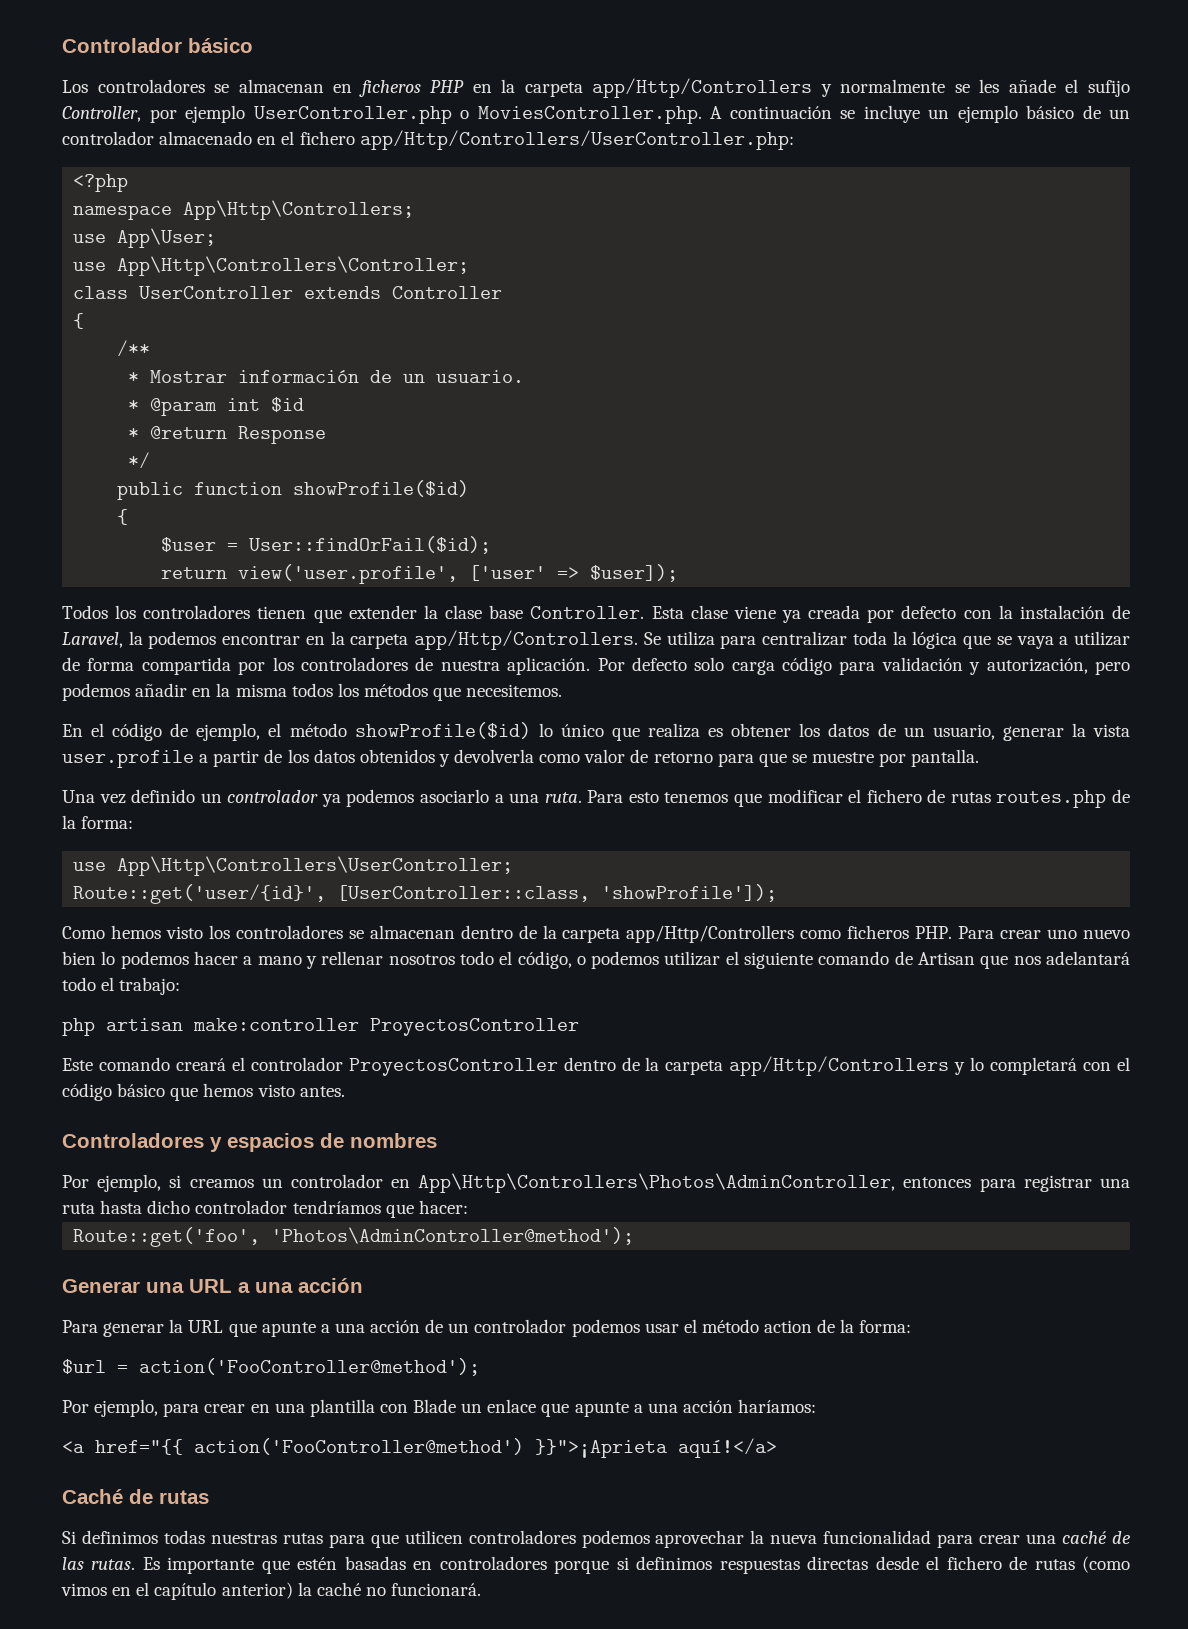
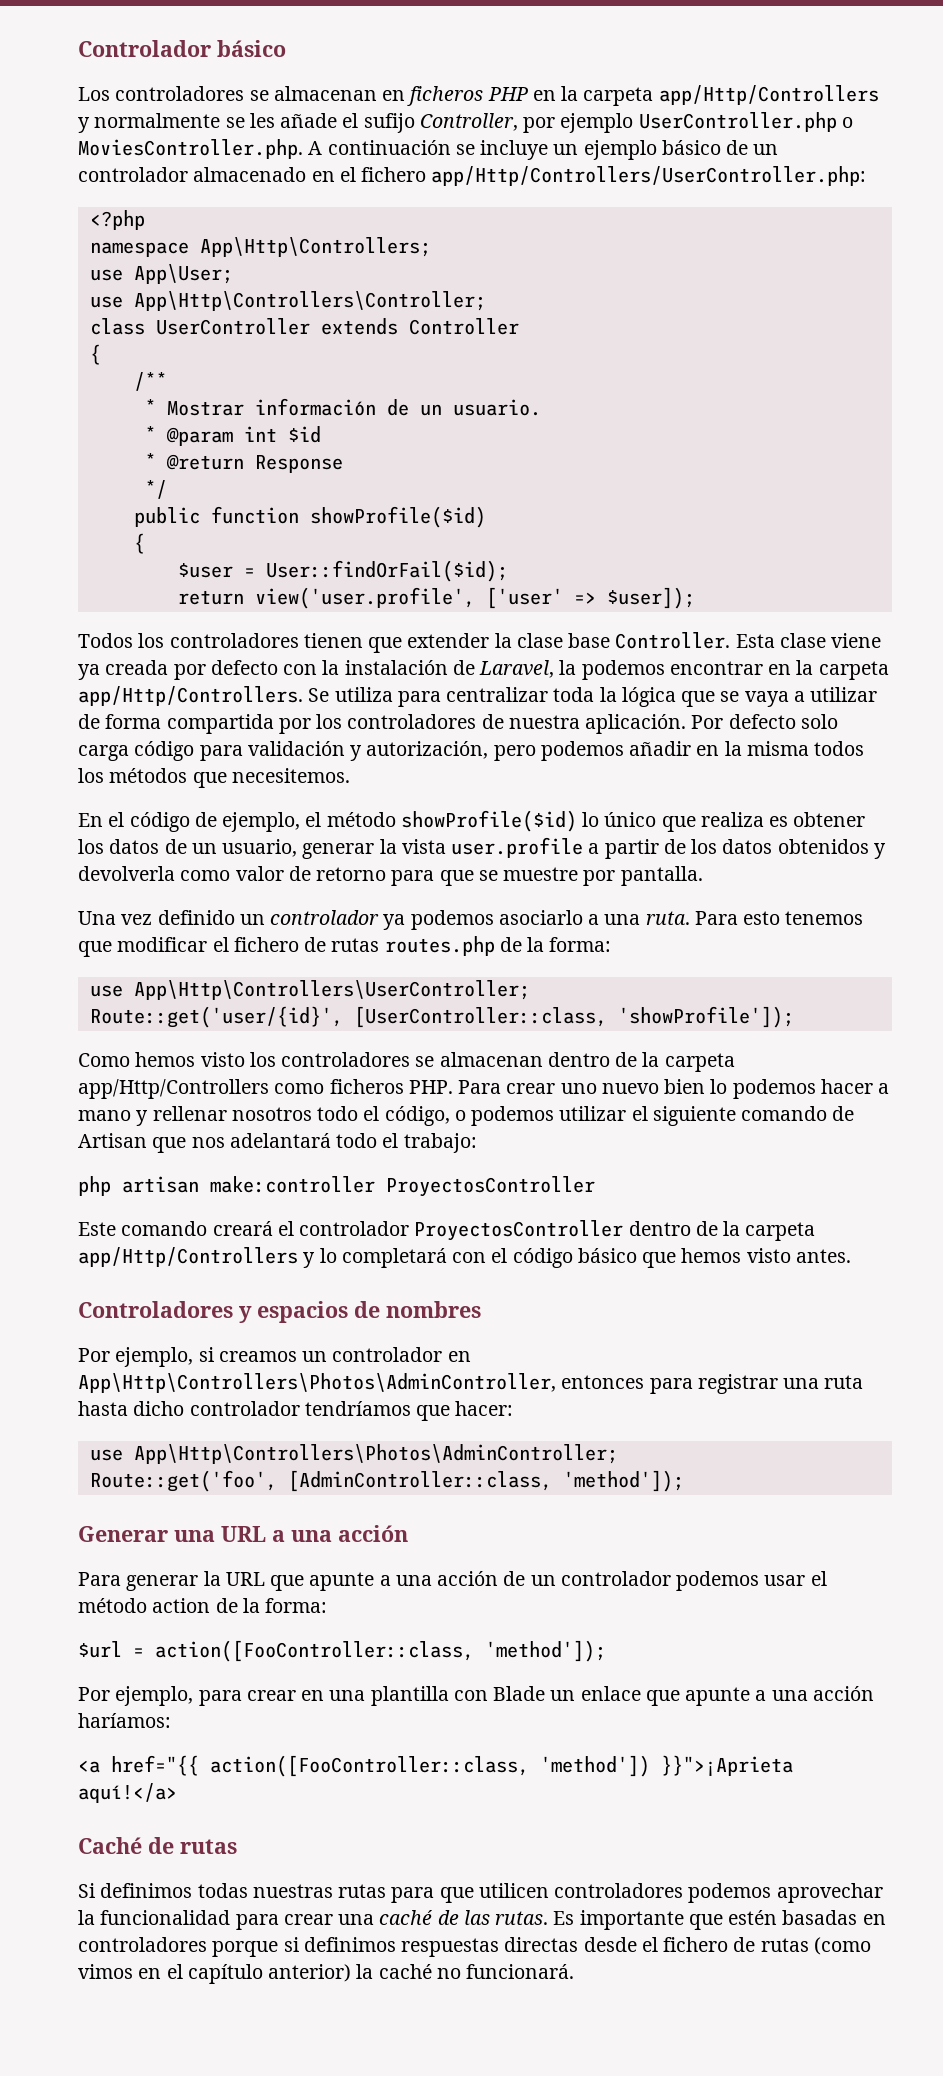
+ use App\Http\Controllers\Photos\AdminController;
- Route::get('foo', 'Photos\AdminController@method');
+ Route::get('foo', [AdminController::class, 'method']);
- $url = action('FooController@method');
+ $url = action([FooController::class, 'method']);
- <a href="{{ action('FooController@method') }}">¡Aprieta aquí!</a>
+ <a href="{{ action([FooController::class, 'method']) }}">¡Aprieta aquí!</a>
- Si definimos todas nuestras rutas para que utilicen controladores podemos aprovechar la nueva funcionalidad para crear una caché de las rutas.
+ Si definimos todas nuestras rutas para que utilicen controladores podemos aprovechar la funcionalidad para crear una caché de las rutas.

